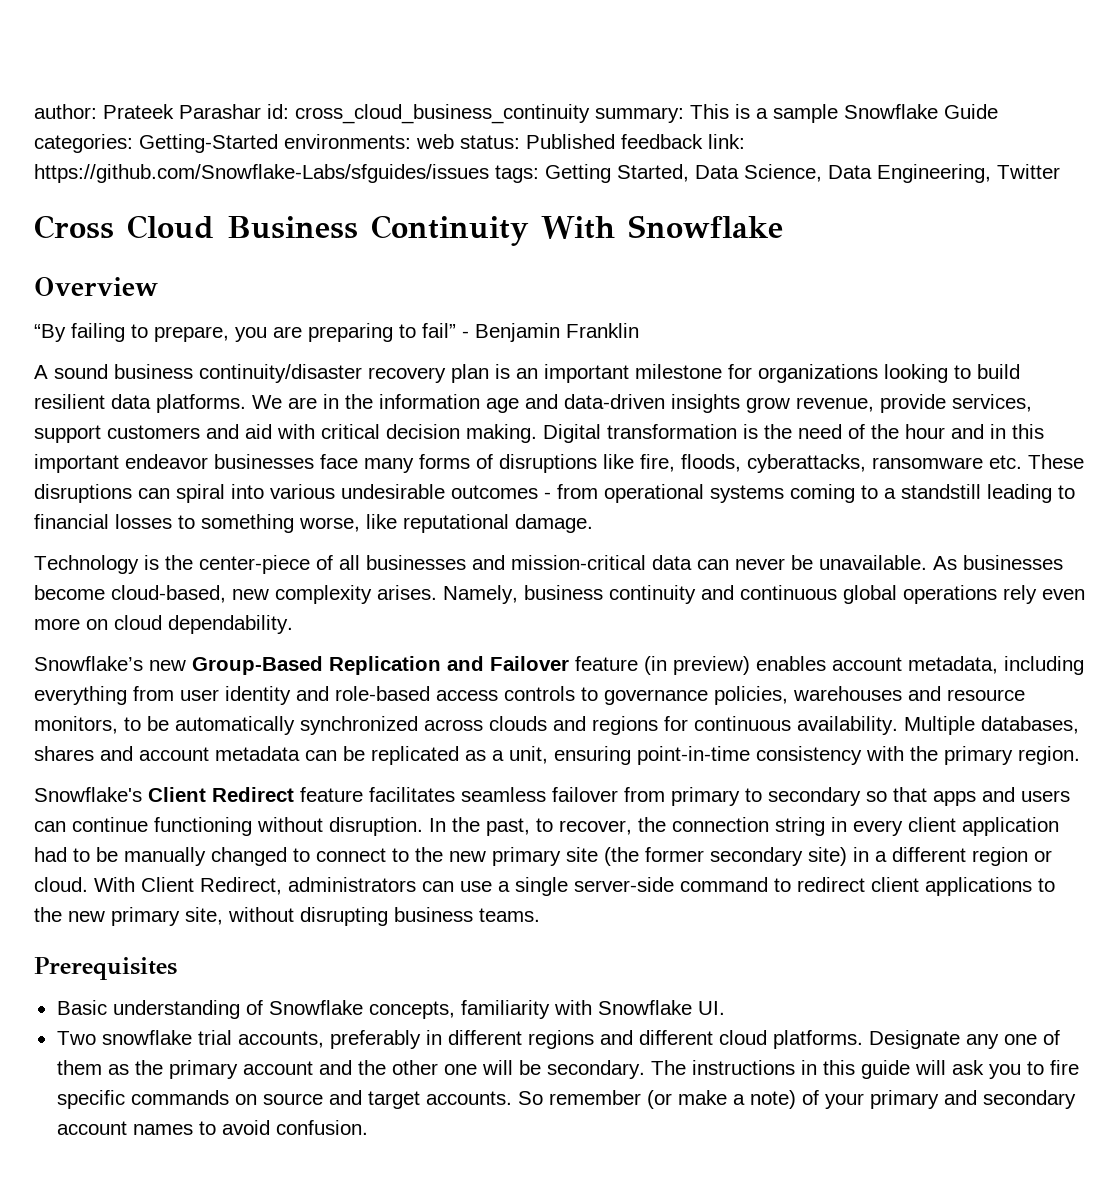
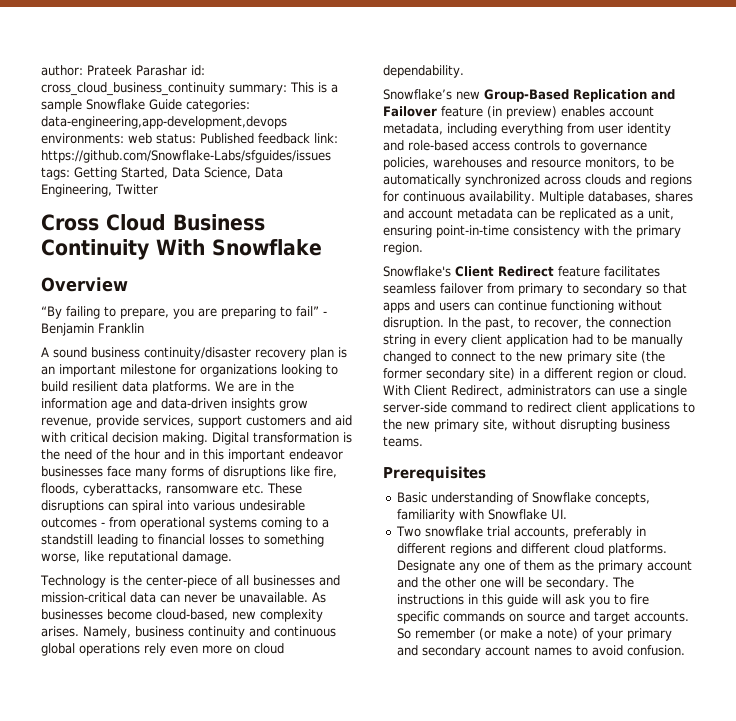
- author: Prateek Parashar id: cross_cloud_business_continuity summary: This is a sample Snowflake Guide categories: Getting-Started environments: web status: Published feedback link: https://github.com/Snowflake-Labs/sfguides/issues tags: Getting Started, Data Science, Data Engineering, Twitter
+ author: Prateek Parashar id: cross_cloud_business_continuity summary: This is a sample Snowflake Guide categories: data-engineering,app-development,devops environments: web status: Published feedback link: https://github.com/Snowflake-Labs/sfguides/issues tags: Getting Started, Data Science, Data Engineering, Twitter

